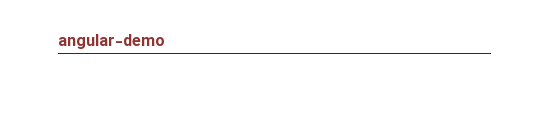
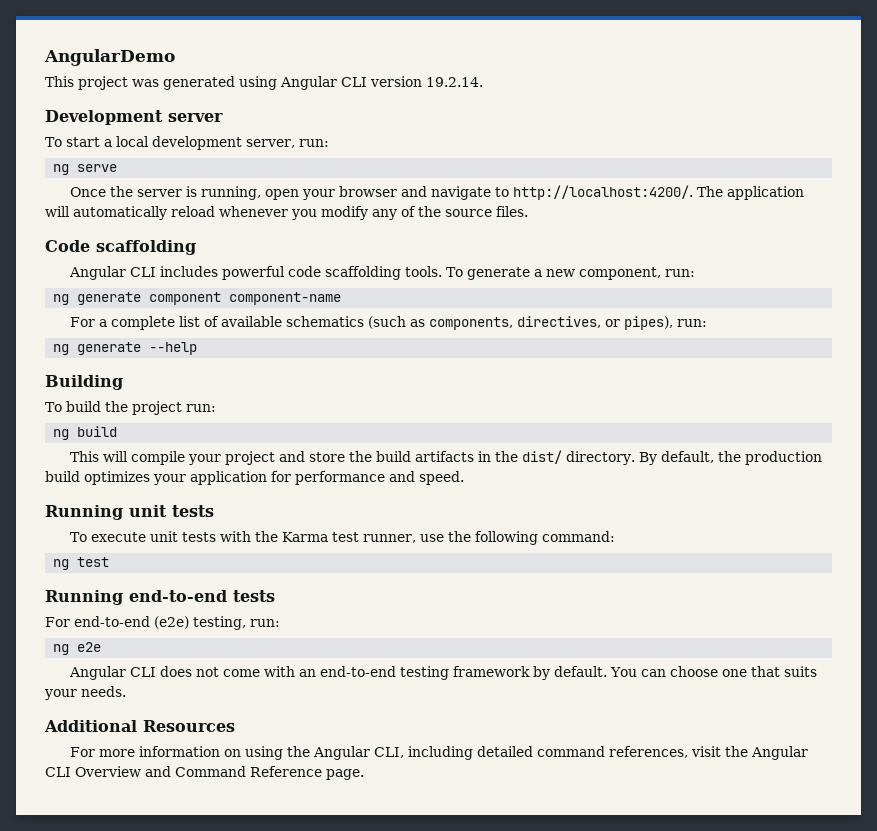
- angular-demo
+ AngularDemo
+ This project was generated using Angular CLI version 19.2.14.
+ Development server
+ To start a local development server, run:
+ ng serve
+ Once the server is running, open your browser and navigate to http://localhost:4200/. The application will automatically reload whenever you modify any of the source files.
+ Code scaffolding
+ Angular CLI includes powerful code scaffolding tools. To generate a new component, run:
+ ng generate component component-name
+ For a complete list of available schematics (such as components, directives, or pipes), run:
+ ng generate --help
+ Building
+ To build the project run:
+ ng build
+ This will compile your project and store the build artifacts in the dist/ directory. By default, the production build optimizes your application for performance and speed.
+ Running unit tests
+ To execute unit tests with the Karma test runner, use the following command:
+ ng test
+ Running end-to-end tests
+ For end-to-end (e2e) testing, run:
+ ng e2e
+ Angular CLI does not come with an end-to-end testing framework by default. You can choose one that suits your needs.
+ Additional Resources
+ For more information on using the Angular CLI, including detailed command references, visit the Angular CLI Overview and Command Reference page.

